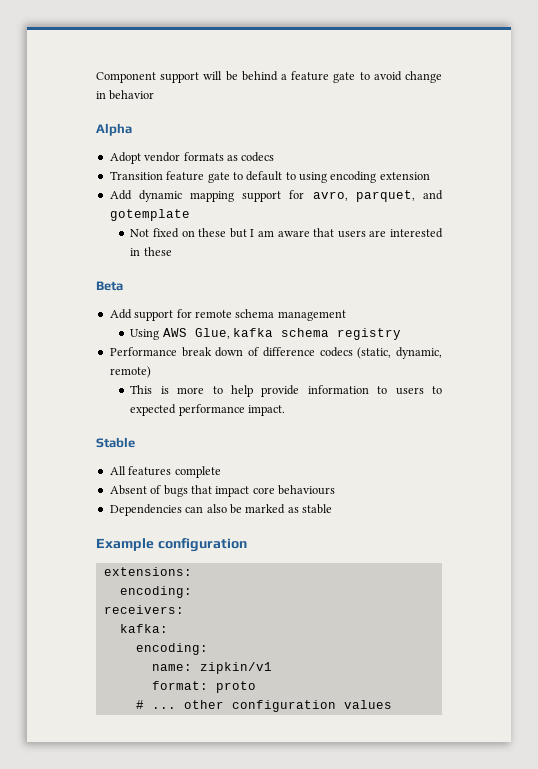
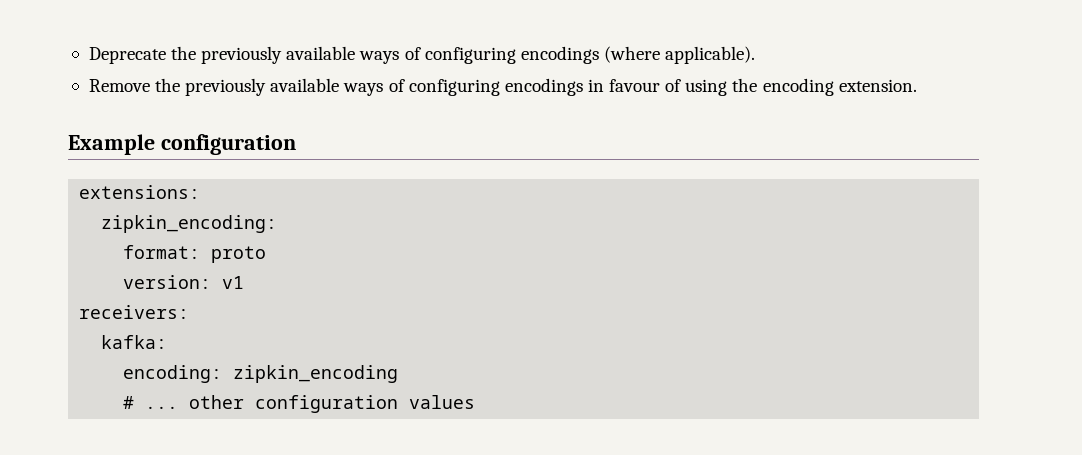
- Component support will be behind a feature gate to avoid change in behavior
- Alpha
- Adopt vendor formats as codecs
- Transition feature gate to default to using encoding extension
- Add dynamic mapping support for avro, parquet, and gotemplate
- Not fixed on these but I am aware that users are interested in these
- Beta
- Add support for remote schema management
- Using AWS Glue, kafka schema registry
- Performance break down of difference codecs (static, dynamic, remote)
- This is more to help provide information to users to expected performance impact.
- Stable
- All features complete
- Absent of bugs that impact core behaviours
- Dependencies can also be marked as stable
+ Deprecate the previously available ways of configuring encodings (where applicable).
+ Remove the previously available ways of configuring encodings in favour of using the encoding extension.
  Example configuration
  extensions:
- encoding:
+ zipkin_encoding:
+ format: proto
+ version: v1
  kafka:
- encoding:
- name: zipkin/v1
- format: proto
+ encoding: zipkin_encoding

